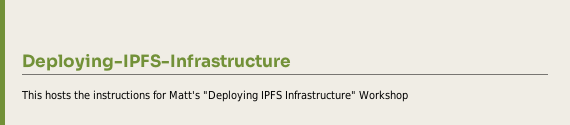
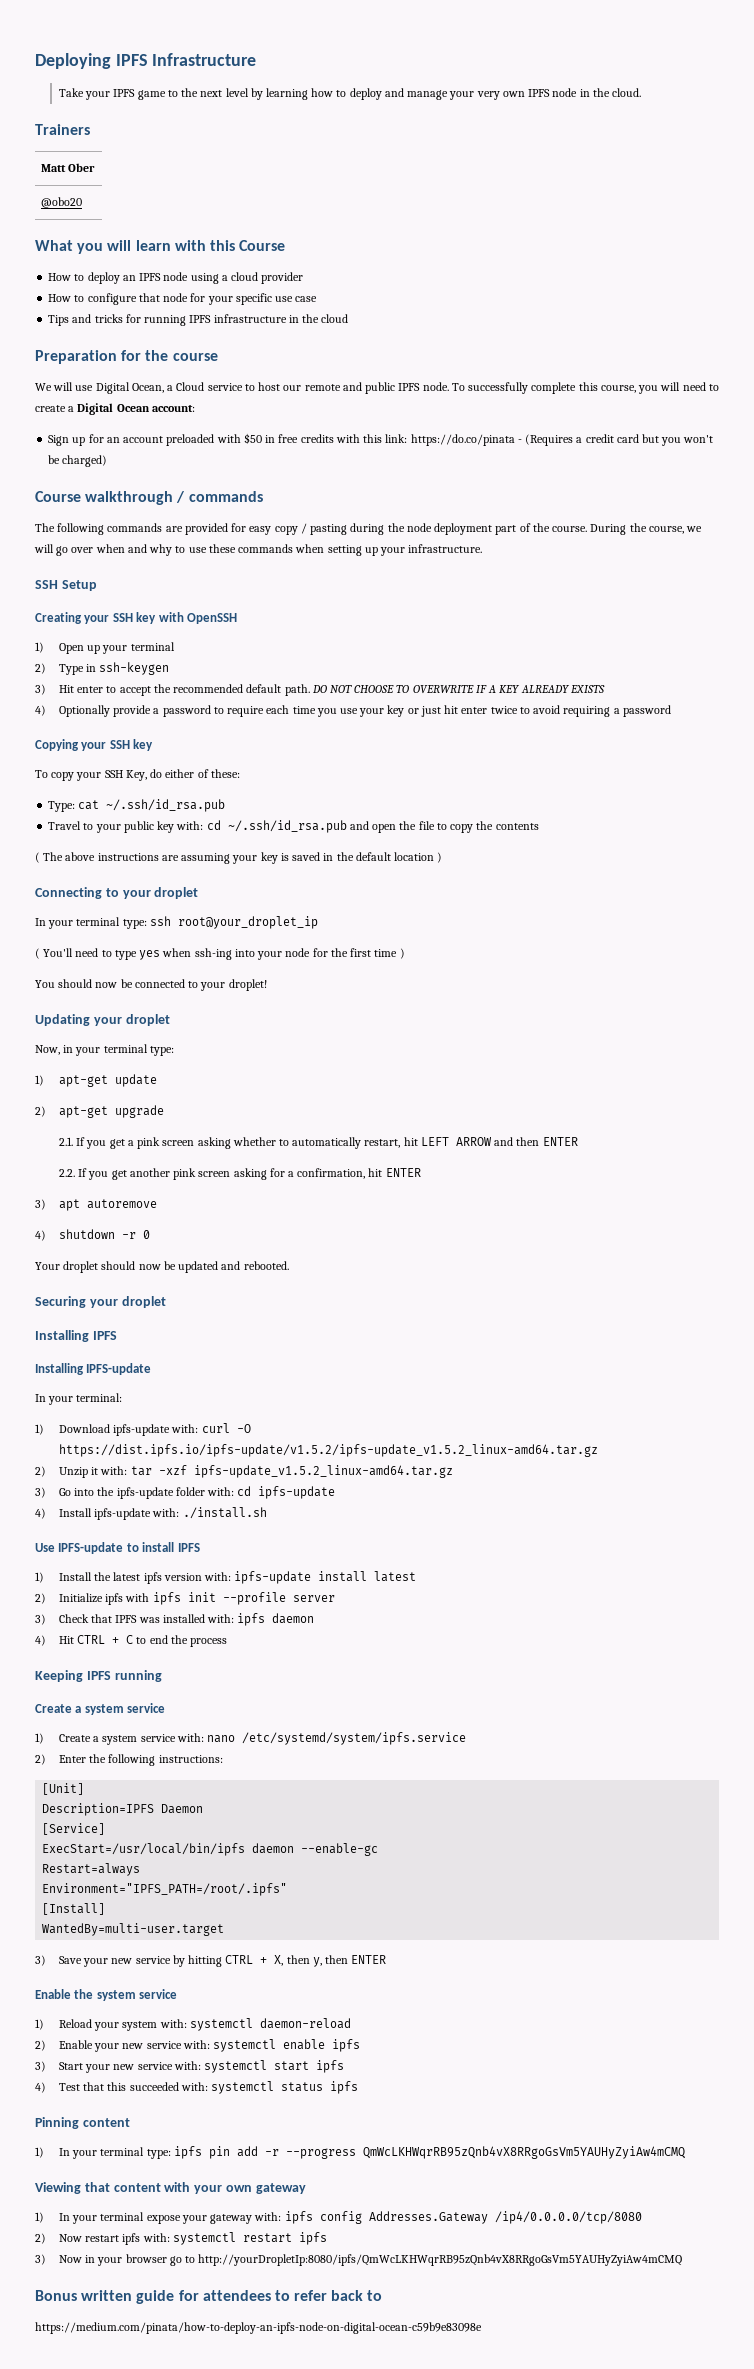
- Deploying-IPFS-Infrastructure
- This hosts the instructions for Matt's "Deploying IPFS Infrastructure" Workshop
+ Deploying IPFS Infrastructure
+ Take your IPFS game to the next level by learning how to deploy and manage your very own IPFS node in the cloud.
+ Trainers
+ Matt Ober
+ @obo20
+ What you will learn with this Course
+ How to deploy an IPFS node using a cloud provider
+ How to configure that node for your specific use case
+ Tips and tricks for running IPFS infrastructure in the cloud
+ Preparation for the course
+ We will use Digital Ocean, a Cloud service to host our remote and public IPFS node. To successfully complete this course, you will need to create a Digital Ocean account:
+ Sign up for an account preloaded with $50 in free credits with this link: https://do.co/pinata - (Requires a credit card but you won't be charged)
+ Course walkthrough / commands
+ The following commands are provided for easy copy / pasting during the node deployment part of the course. During the course, we will go over when and why to use these commands when setting up your infrastructure.
+ SSH Setup
+ Creating your SSH key with OpenSSH
+ 1) Open up your terminal
+ 2) Type in ssh-keygen
+ 3) Hit enter to accept the recommended default path. DO NOT CHOOSE TO OVERWRITE IF A KEY ALREADY EXISTS
+ 4) Optionally provide a password to require each time you use your key or just hit enter twice to avoid requiring a password
+ Copying your SSH key
+ To copy your SSH Key, do either of these:
+ Type: cat ~/.ssh/id_rsa.pub
+ Travel to your public key with: cd ~/.ssh/id_rsa.pub and open the file to copy the contents
+ ( The above instructions are assuming your key is saved in the default location )
+ Connecting to your droplet
+ In your terminal type: ssh root@your_droplet_ip
+ ( You'll need to type yes when ssh-ing into your node for the first time )
+ You should now be connected to your droplet!
+ Updating your droplet
+ Now, in your terminal type:
+ 1) apt-get update
+ 2) apt-get upgrade
+ 2.1. If you get a pink screen asking whether to automatically restart, hit LEFT ARROW and then ENTER
+ 2.2. If you get another pink screen asking for a confirmation, hit ENTER
+ 3) apt autoremove
+ 4) shutdown -r 0
+ Your droplet should now be updated and rebooted.
+ Securing your droplet
+ Installing IPFS
+ Installing IPFS-update
+ In your terminal:
+ 1) Download ipfs-update with: curl -O https://dist.ipfs.io/ipfs-update/v1.5.2/ipfs-update_v1.5.2_linux-amd64.tar.gz
+ 2) Unzip it with: tar -xzf ipfs-update_v1.5.2_linux-amd64.tar.gz
+ 3) Go into the ipfs-update folder with: cd ipfs-update
+ 4) Install ipfs-update with: ./install.sh
+ Use IPFS-update to install IPFS
+ 1) Install the latest ipfs version with: ipfs-update install latest
+ 2) Initialize ipfs with ipfs init --profile server
+ 3) Check that IPFS was installed with: ipfs daemon
+ 4) Hit CTRL + C to end the process
+ Keeping IPFS running
+ Create a system service
+ 1) Create a system service with: nano /etc/systemd/system/ipfs.service
+ 2) Enter the following instructions:
+ [Unit]
+ Description=IPFS Daemon
+ [Service]
+ ExecStart=/usr/local/bin/ipfs daemon --enable-gc
+ Restart=always
+ Environment="IPFS_PATH=/root/.ipfs"
+ [Install]
+ WantedBy=multi-user.target
+ 3) Save your new service by hitting CTRL + X, then y, then ENTER
+ Enable the system service
+ 1) Reload your system with: systemctl daemon-reload
+ 2) Enable your new service with: systemctl enable ipfs
+ 3) Start your new service with: systemctl start ipfs
+ 4) Test that this succeeded with: systemctl status ipfs
+ Pinning content
+ 1) In your terminal type: ipfs pin add -r --progress QmWcLKHWqrRB95zQnb4vX8RRgoGsVm5YAUHyZyiAw4mCMQ
+ Viewing that content with your own gateway
+ 1) In your terminal expose your gateway with: ipfs config Addresses.Gateway /ip4/0.0.0.0/tcp/8080
+ 2) Now restart ipfs with: systemctl restart ipfs
+ 3) Now in your browser go to http://yourDropletIp:8080/ipfs/QmWcLKHWqrRB95zQnb4vX8RRgoGsVm5YAUHyZyiAw4mCMQ
+ Bonus written guide for attendees to refer back to
+ https://medium.com/pinata/how-to-deploy-an-ipfs-node-on-digital-ocean-c59b9e83098e

